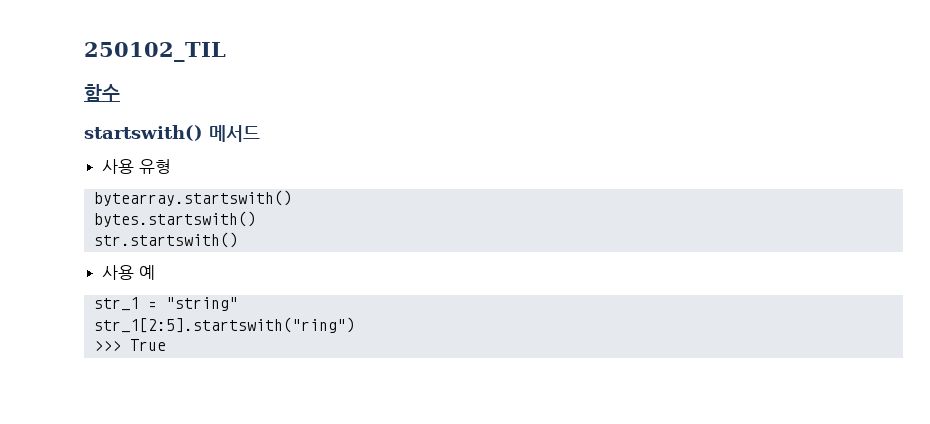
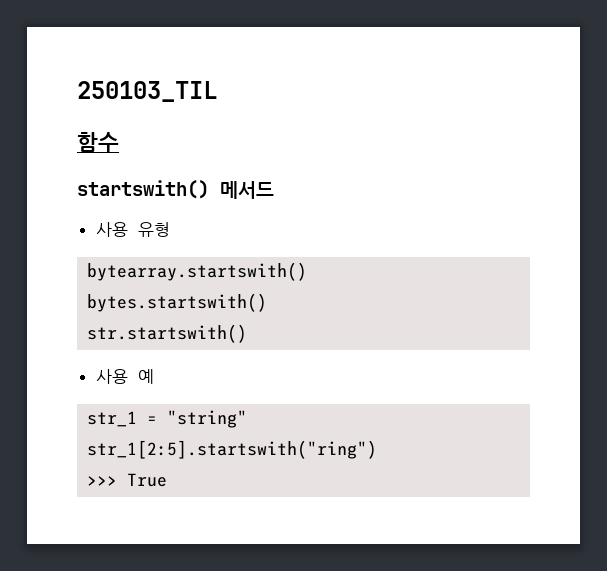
- 250102_TIL
+ 250103_TIL

